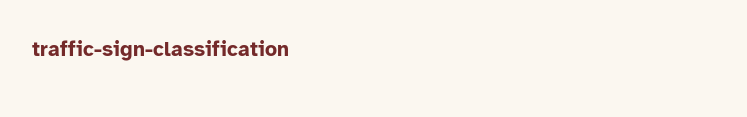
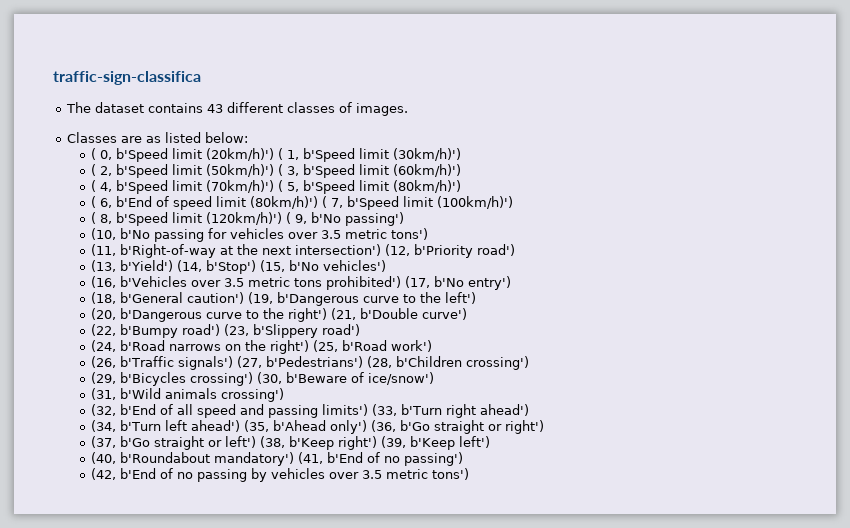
- traffic-sign-classification
+ traffic-sign-classifica
+ The dataset contains 43 different classes of images.
+ Classes are as listed below:
+ ( 0, b'Speed limit (20km/h)') ( 1, b'Speed limit (30km/h)')
+ ( 2, b'Speed limit (50km/h)') ( 3, b'Speed limit (60km/h)')
+ ( 4, b'Speed limit (70km/h)') ( 5, b'Speed limit (80km/h)')
+ ( 6, b'End of speed limit (80km/h)') ( 7, b'Speed limit (100km/h)')
+ ( 8, b'Speed limit (120km/h)') ( 9, b'No passing')
+ (10, b'No passing for vehicles over 3.5 metric tons')
+ (11, b'Right-of-way at the next intersection') (12, b'Priority road')
+ (13, b'Yield') (14, b'Stop') (15, b'No vehicles')
+ (16, b'Vehicles over 3.5 metric tons prohibited') (17, b'No entry')
+ (18, b'General caution') (19, b'Dangerous curve to the left')
+ (20, b'Dangerous curve to the right') (21, b'Double curve')
+ (22, b'Bumpy road') (23, b'Slippery road')
+ (24, b'Road narrows on the right') (25, b'Road work')
+ (26, b'Traffic signals') (27, b'Pedestrians') (28, b'Children crossing')
+ (29, b'Bicycles crossing') (30, b'Beware of ice/snow')
+ (31, b'Wild animals crossing')
+ (32, b'End of all speed and passing limits') (33, b'Turn right ahead')
+ (34, b'Turn left ahead') (35, b'Ahead only') (36, b'Go straight or right')
+ (37, b'Go straight or left') (38, b'Keep right') (39, b'Keep left')
+ (40, b'Roundabout mandatory') (41, b'End of no passing')
+ (42, b'End of no passing by vehicles over 3.5 metric tons')

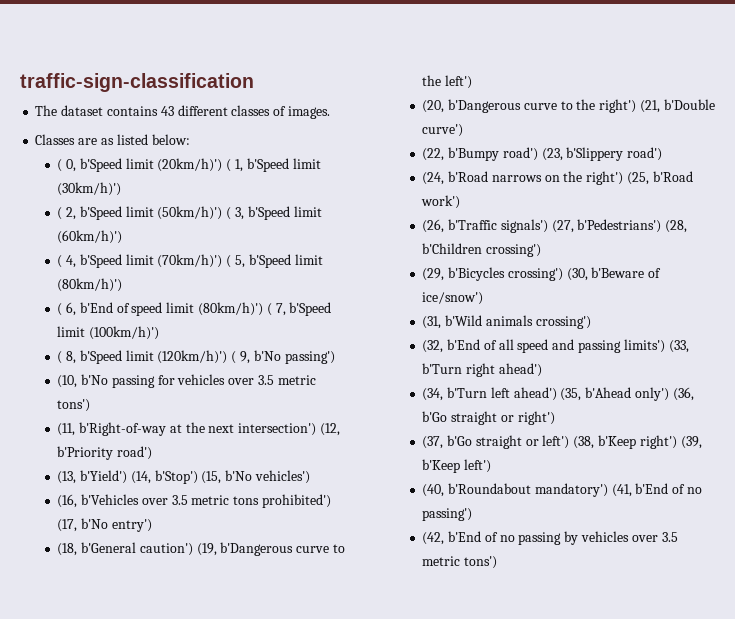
- traffic-sign-classifica
+ traffic-sign-classification

